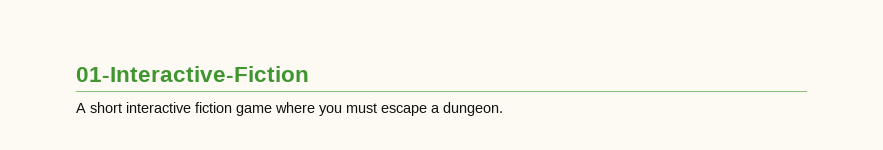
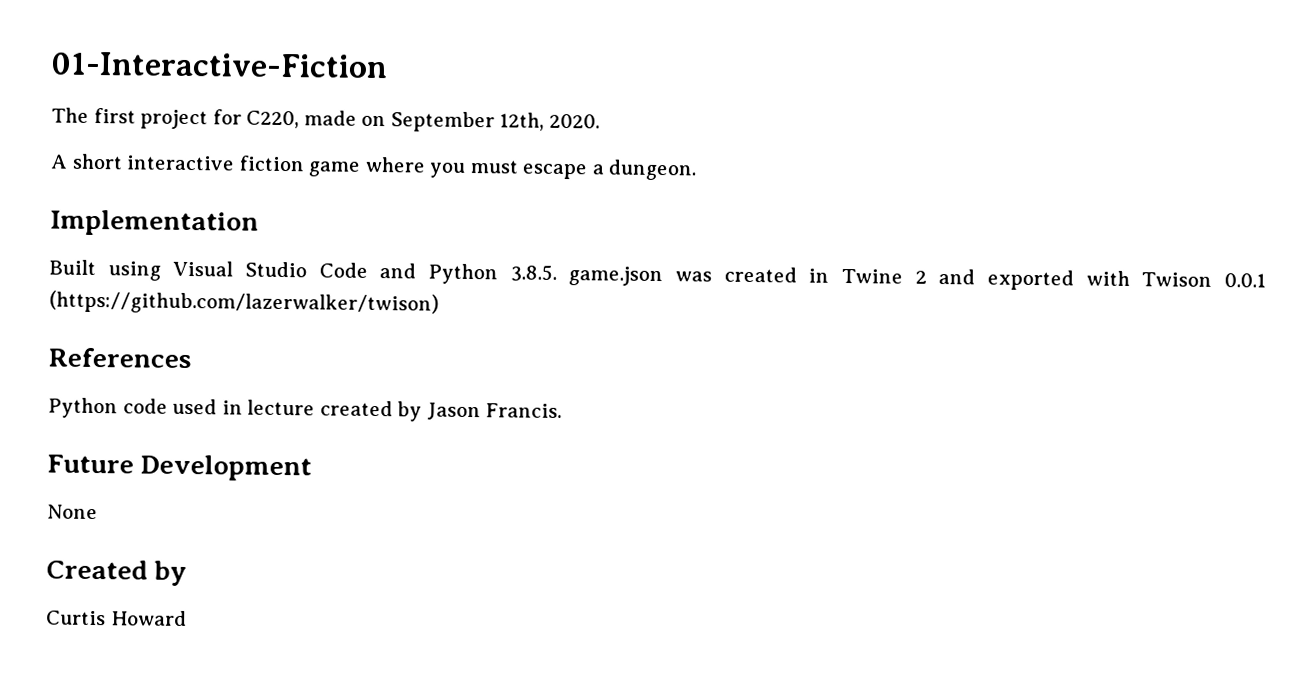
+ The first project for C220, made on September 12th, 2020.
+ Implementation
+ Built using Visual Studio Code and Python 3.8.5. game.json was created in Twine 2 and exported with Twison 0.0.1 (https://github.com/lazerwalker/twison)
+ References
+ Python code used in lecture created by Jason Francis.
+ Future Development
+ None
+ Created by
+ Curtis Howard

